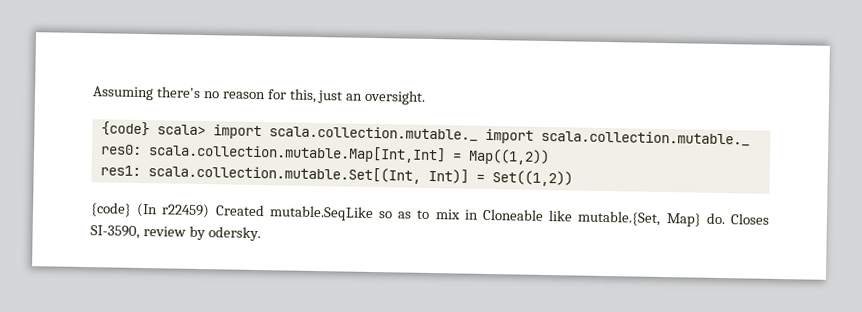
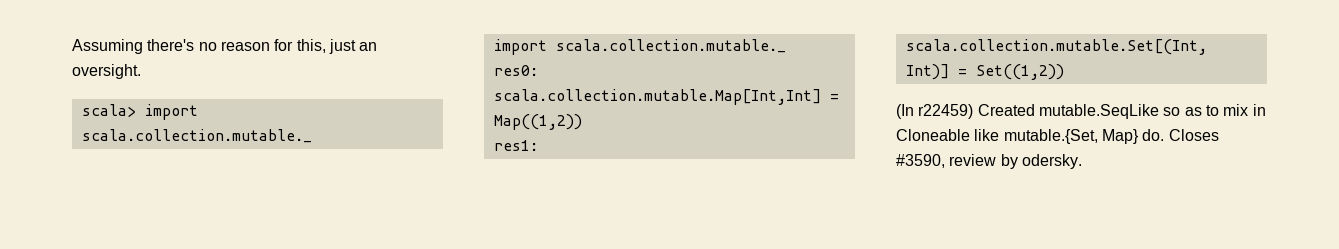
- {code} scala> import scala.collection.mutable._ import scala.collection.mutable._
+ scala> import scala.collection.mutable._
+ import scala.collection.mutable._
- {code} (In r22459) Created mutable.SeqLike so as to mix in Cloneable like mutable.{Set, Map} do.
+ (In r22459) Created mutable.SeqLike so as to mix in Cloneable like mutable.{Set, Map} do.
- Closes SI-3590, review by odersky.
+ Closes #3590, review by odersky.

